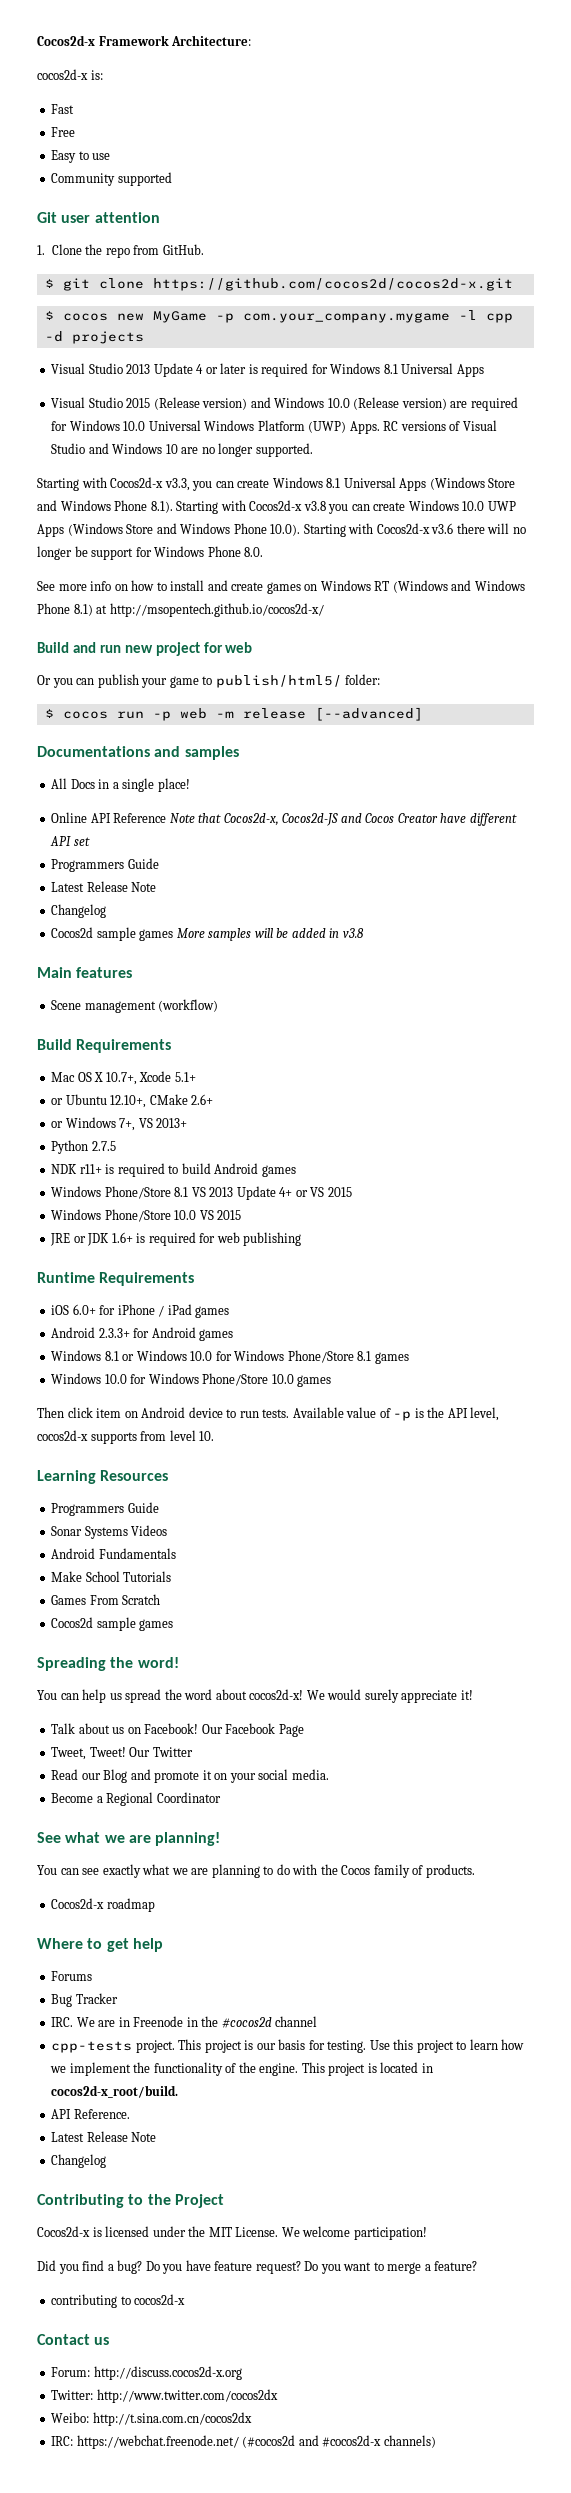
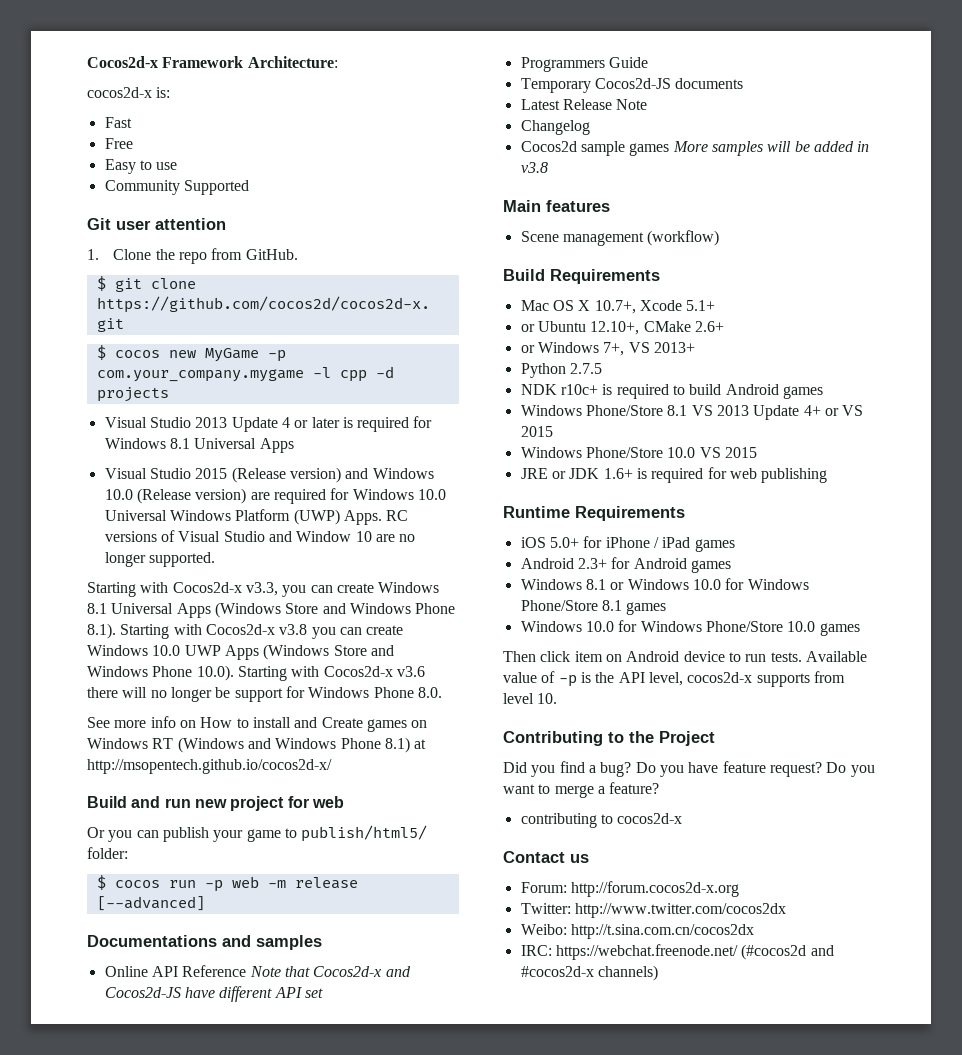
- Community supported
+ Community Supported
- RC versions of Visual Studio and Windows 10 are no longer supported.
+ RC versions of Visual Studio and Window 10 are no longer supported.
- See more info on how to install and create games on Windows RT (Windows and Windows Phone 8.1) at http://msopentech.github.io/cocos2d-x/
+ See more info on How to install and Create games on Windows RT (Windows and Windows Phone 8.1) at http://msopentech.github.io/cocos2d-x/
- All Docs in a single place!
- Online API Reference Note that Cocos2d-x, Cocos2d-JS and Cocos Creator have different API set
+ Online API Reference Note that Cocos2d-x and Cocos2d-JS have different API set
+ Temporary Cocos2d-JS documents
- NDK r11+ is required to build Android games
+ NDK r10c+ is required to build Android games
- iOS 6.0+ for iPhone / iPad games
+ iOS 5.0+ for iPhone / iPad games
- Android 2.3.3+ for Android games
+ Android 2.3+ for Android games
- Learning Resources
- Programmers Guide
- Sonar Systems Videos
- Android Fundamentals
- Make School Tutorials
- Games From Scratch
- Cocos2d sample games
- Spreading the word!
- You can help us spread the word about cocos2d-x! We would surely appreciate it!
- Talk about us on Facebook! Our Facebook Page
- Tweet, Tweet! Our Twitter
- Read our Blog and promote it on your social media.
- Become a Regional Coordinator
- See what we are planning!
- You can see exactly what we are planning to do with the Cocos family of products.
- Cocos2d-x roadmap
- Where to get help
- Forums
- Bug Tracker
- IRC. We are in Freenode in the #cocos2d channel
- cpp-tests project. This project is our basis for testing. Use this project to learn how we implement the functionality of the engine. This project is located in cocos2d-x_root/build.
- API Reference.
- Latest Release Note
- Changelog
  Contributing to the Project
- Cocos2d-x is licensed under the MIT License. We welcome participation!
- Forum: http://discuss.cocos2d-x.org
+ Forum: http://forum.cocos2d-x.org

